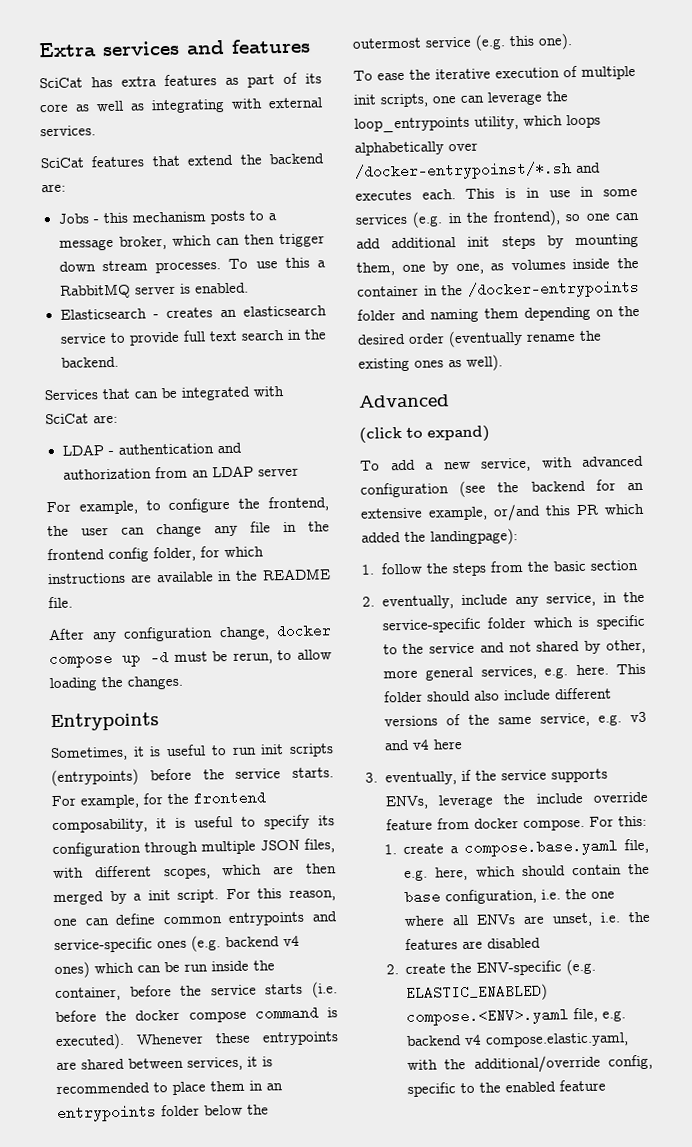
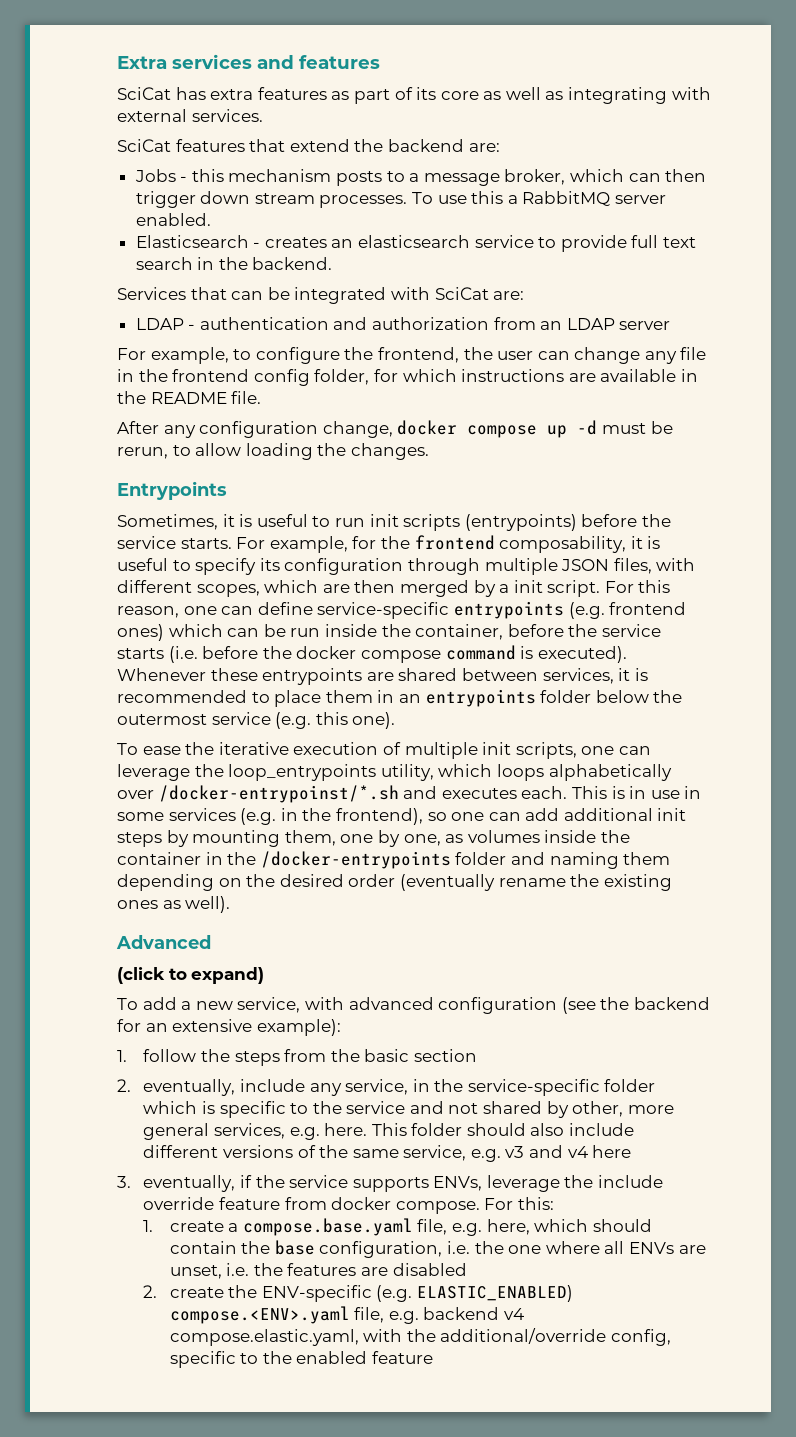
- To use this a RabbitMQ server is enabled.
+ To use this a RabbitMQ server enabled.
- For this reason, one can define common entrypoints and service-specific ones (e.g. backend v4 ones) which can be run inside the container, before the service starts (i.e. before the docker compose command is executed).
+ For this reason, one can define service-specific entrypoints (e.g. frontend ones) which can be run inside the container, before the service starts (i.e. before the docker compose command is executed).
- To add a new service, with advanced configuration (see the backend for an extensive example, or/and this PR which added the landingpage):
+ To add a new service, with advanced configuration (see the backend for an extensive example):

